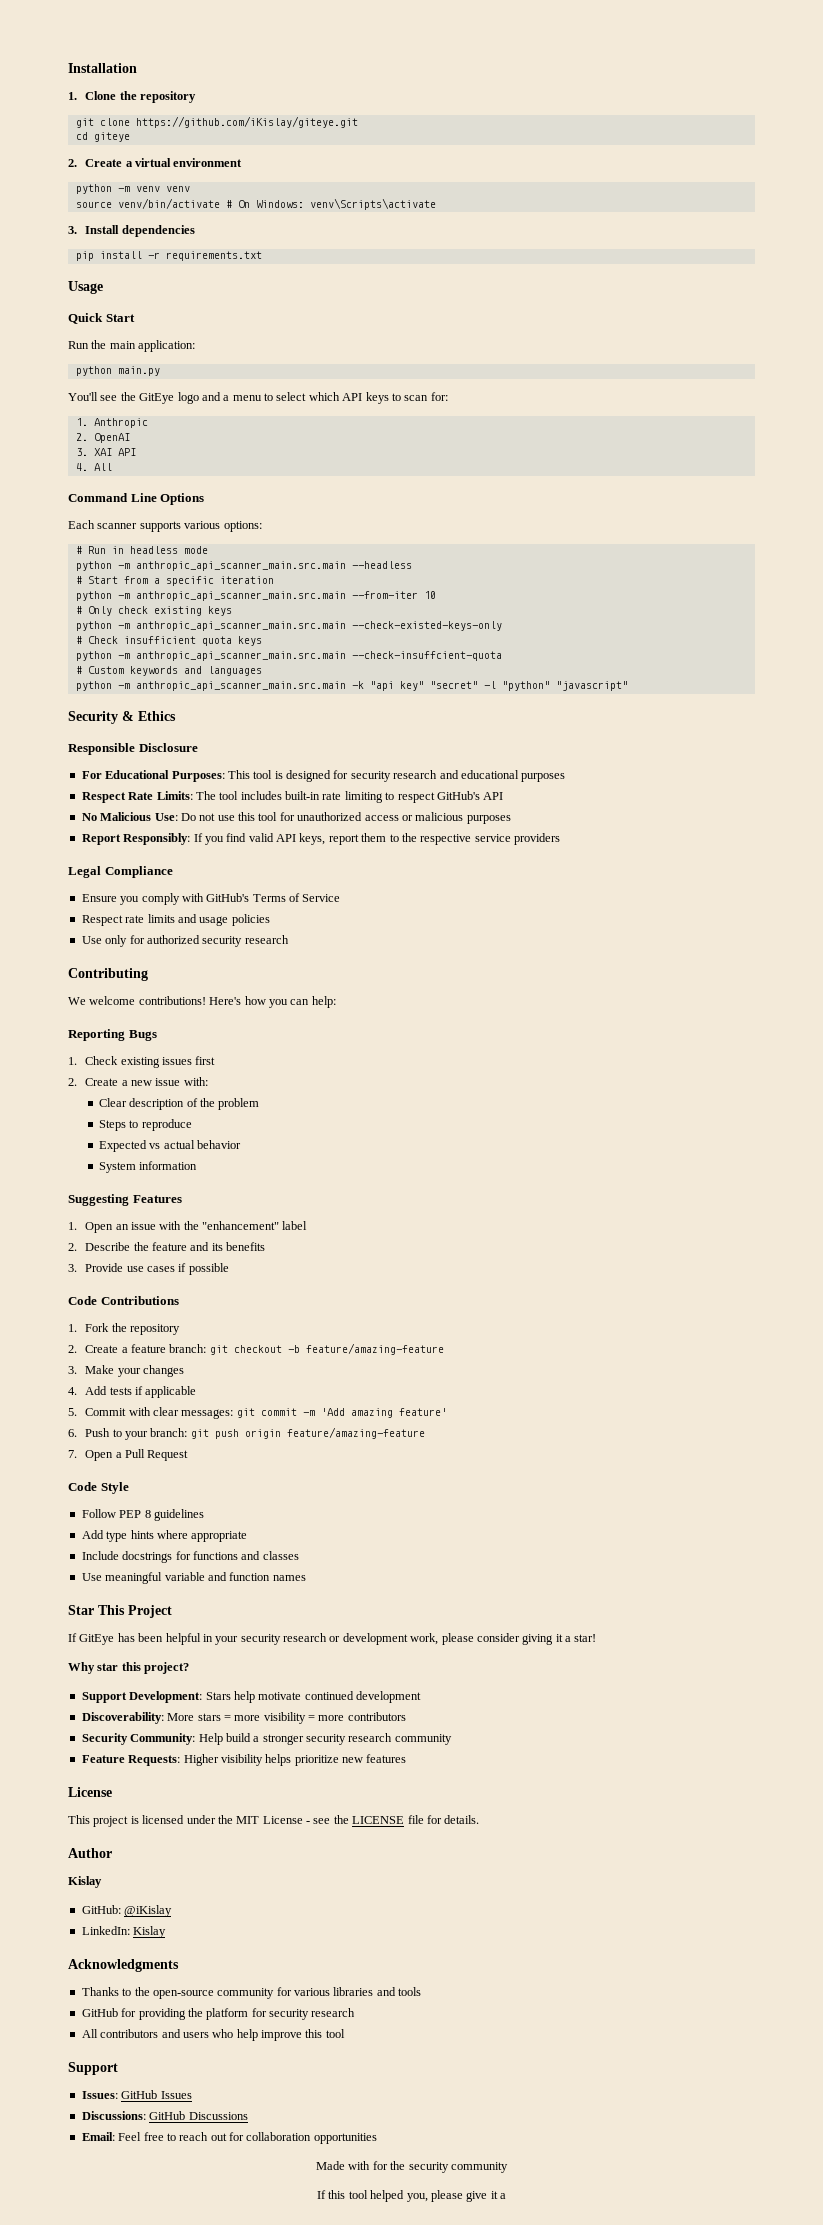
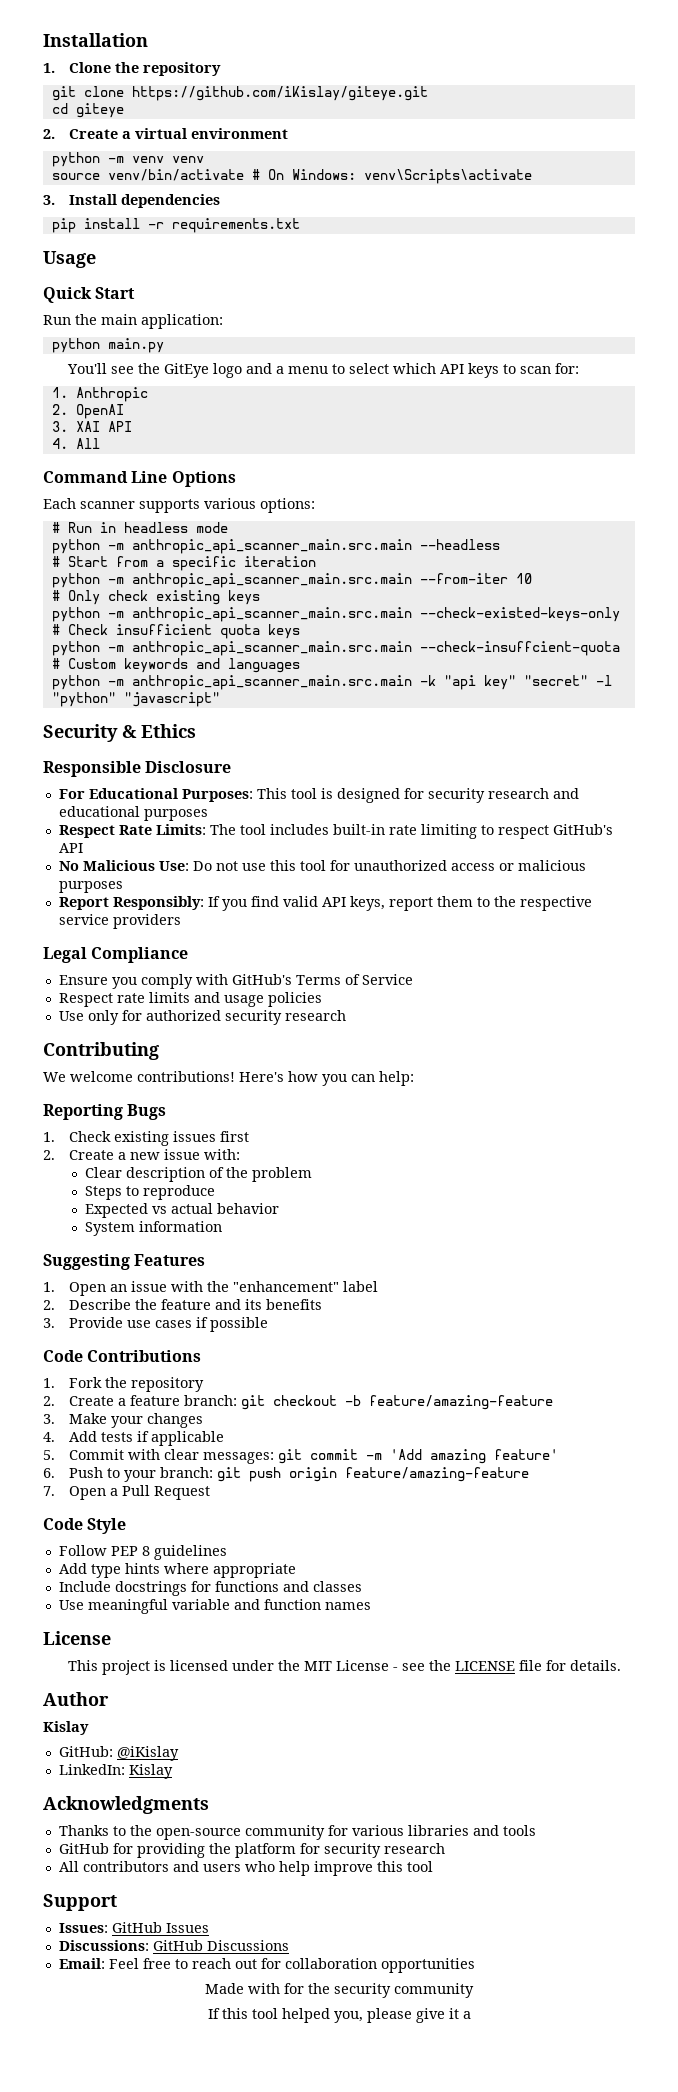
- Star This Project
- If GitEye has been helpful in your security research or development work, please consider giving it a star!
- Why star this project?
- Support Development: Stars help motivate continued development
- Discoverability: More stars = more visibility = more contributors
- Security Community: Help build a stronger security research community
- Feature Requests: Higher visibility helps prioritize new features

